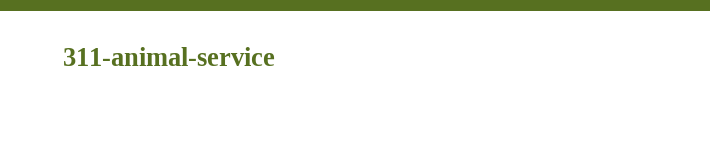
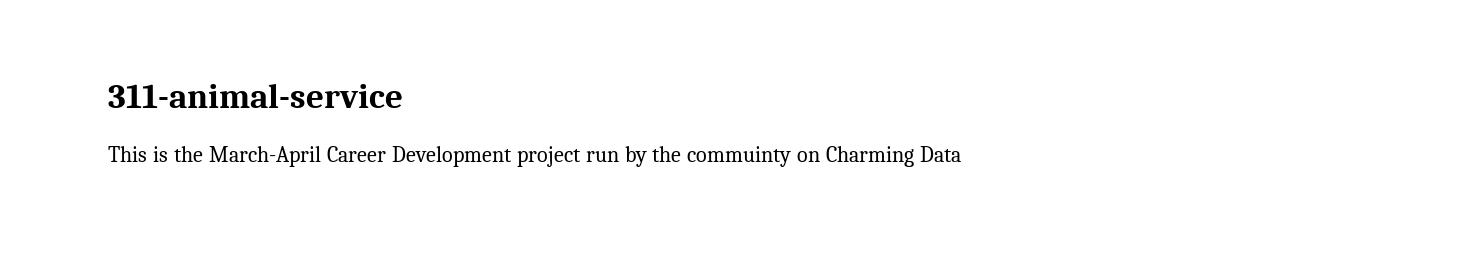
+ This is the March-April Career Development project run by the commuinty on Charming Data

